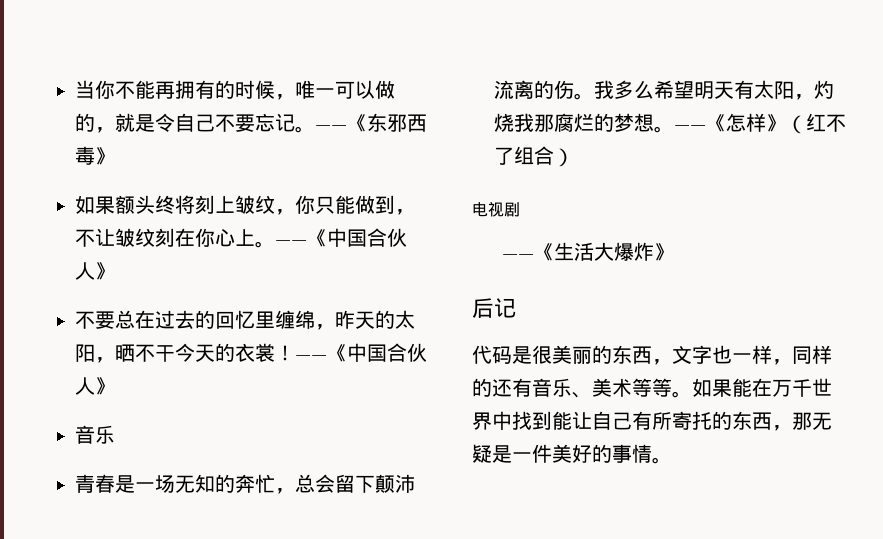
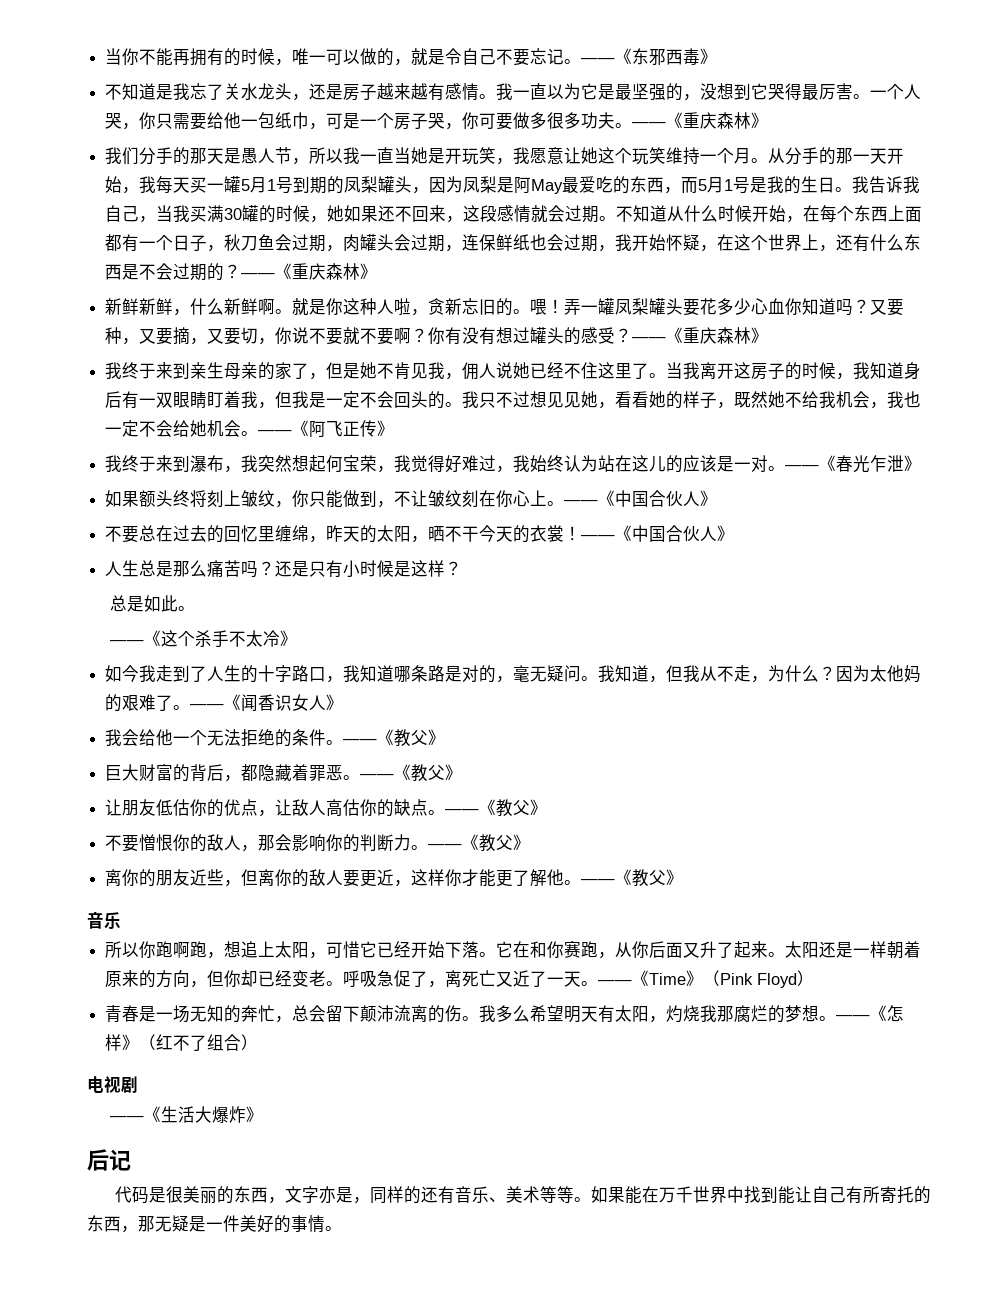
+ 不知道是我忘了关水龙头，还是房子越来越有感情。我一直以为它是最坚强的，没想到它哭得最厉害。一个人哭，你只需要给他一包纸巾，可是一个房子哭，你可要做多很多功夫。——《重庆森林》
+ 我们分手的那天是愚人节，所以我一直当她是开玩笑，我愿意让她这个玩笑维持一个月。从分手的那一天开始，我每天买一罐5月1号到期的凤梨罐头，因为凤梨是阿May最爱吃的东西，而5月1号是我的生日。我告诉我自己，当我买满30罐的时候，她如果还不回来，这段感情就会过期。不知道从什么时候开始，在每个东西上面都有一个日子，秋刀鱼会过期，肉罐头会过期，连保鲜纸也会过期，我开始怀疑，在这个世界上，还有什么东西是不会过期的？——《重庆森林》
+ 新鲜新鲜，什么新鲜啊。就是你这种人啦，贪新忘旧的。喂！弄一罐凤梨罐头要花多少心血你知道吗？又要种，又要摘，又要切，你说不要就不要啊？你有没有想过罐头的感受？——《重庆森林》
+ 我终于来到亲生母亲的家了，但是她不肯见我，佣人说她已经不住这里了。当我离开这房子的时候，我知道身后有一双眼睛盯着我，但我是一定不会回头的。我只不过想见见她，看看她的样子，既然她不给我机会，我也一定不会给她机会。——《阿飞正传》
+ 我终于来到瀑布，我突然想起何宝荣，我觉得好难过，我始终认为站在这儿的应该是一对。——《春光乍泄》
  不要总在过去的回忆里缠绵，昨天的太阳，晒不干今天的衣裳！——《中国合伙人》
+ 人生总是那么痛苦吗？还是只有小时候是这样？
+ 总是如此。
+ ——《这个杀手不太冷》
+ 如今我走到了人生的十字路口，我知道哪条路是对的，毫无疑问。我知道，但我从不走，为什么？因为太他妈的艰难了。——《闻香识女人》
+ 我会给他一个无法拒绝的条件。——《教父》
+ 巨大财富的背后，都隐藏着罪恶。——《教父》
+ 让朋友低估你的优点，让敌人高估你的缺点。——《教父》
+ 不要憎恨你的敌人，那会影响你的判断力。——《教父》
+ 离你的朋友近些，但离你的敌人要更近，这样你才能更了解他。——《教父》
  音乐
+ 所以你跑啊跑，想追上太阳，可惜它已经开始下落。它在和你赛跑，从你后面又升了起来。太阳还是一样朝着原来的方向，但你却已经变老。呼吸急促了，离死亡又近了一天。——《Time》（Pink Floyd）
- 代码是很美丽的东西，文字也一样，同样的还有音乐、美术等等。
+ 代码是很美丽的东西，文字亦是，同样的还有音乐、美术等等。

